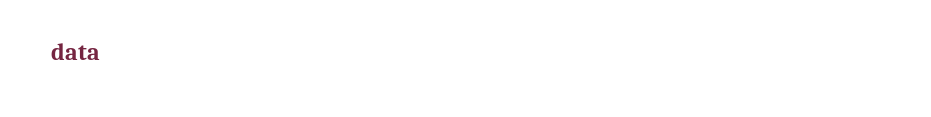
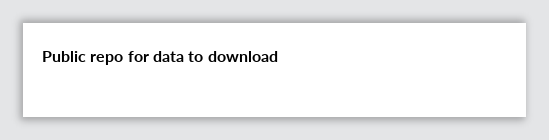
- data
+ Public repo for data to download

